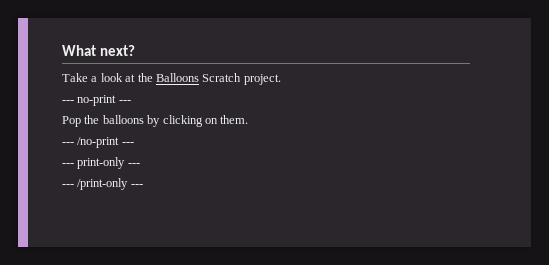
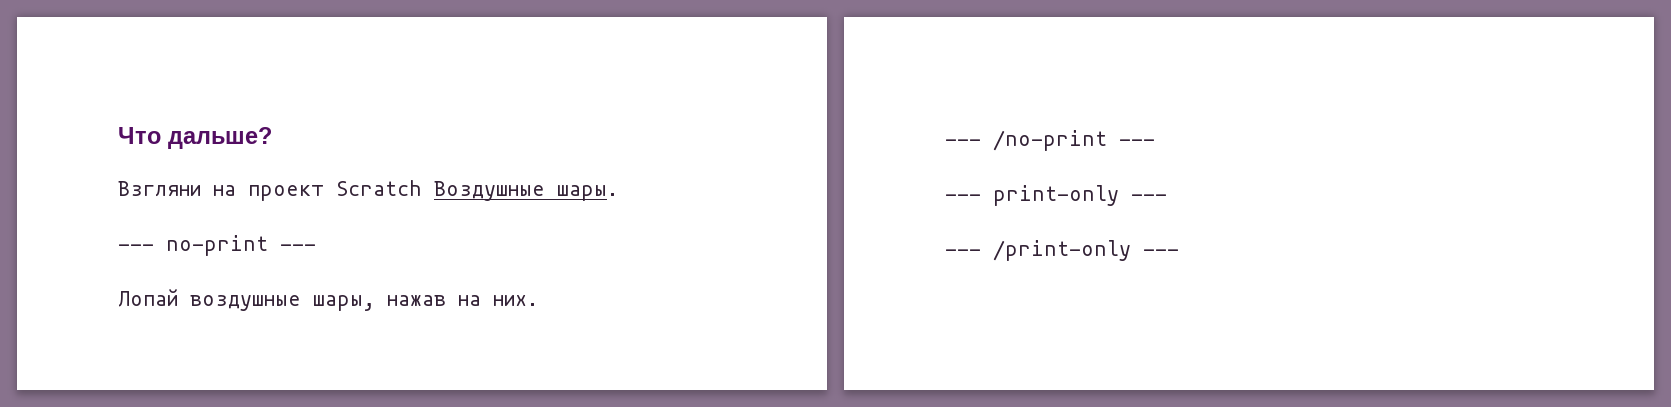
- What next?
- Take a look at the Balloons Scratch project.
+ Что дальше?
+ Взгляни на проект Scratch Воздушные шары.
  --- no-print ---
- Pop the balloons by clicking on them.
+ Лопай воздушные шары, нажав на них.

